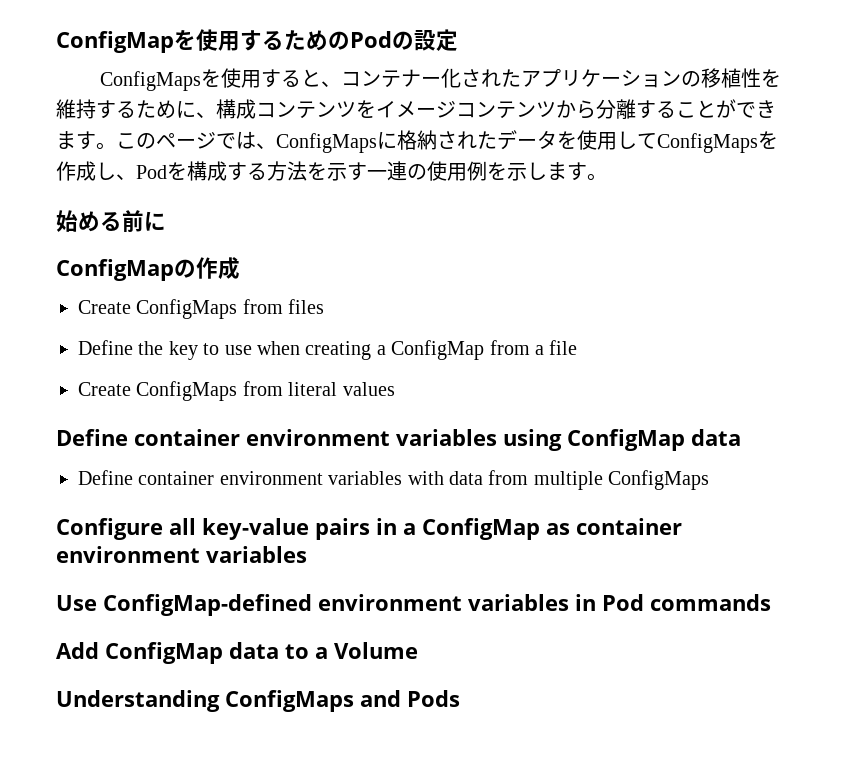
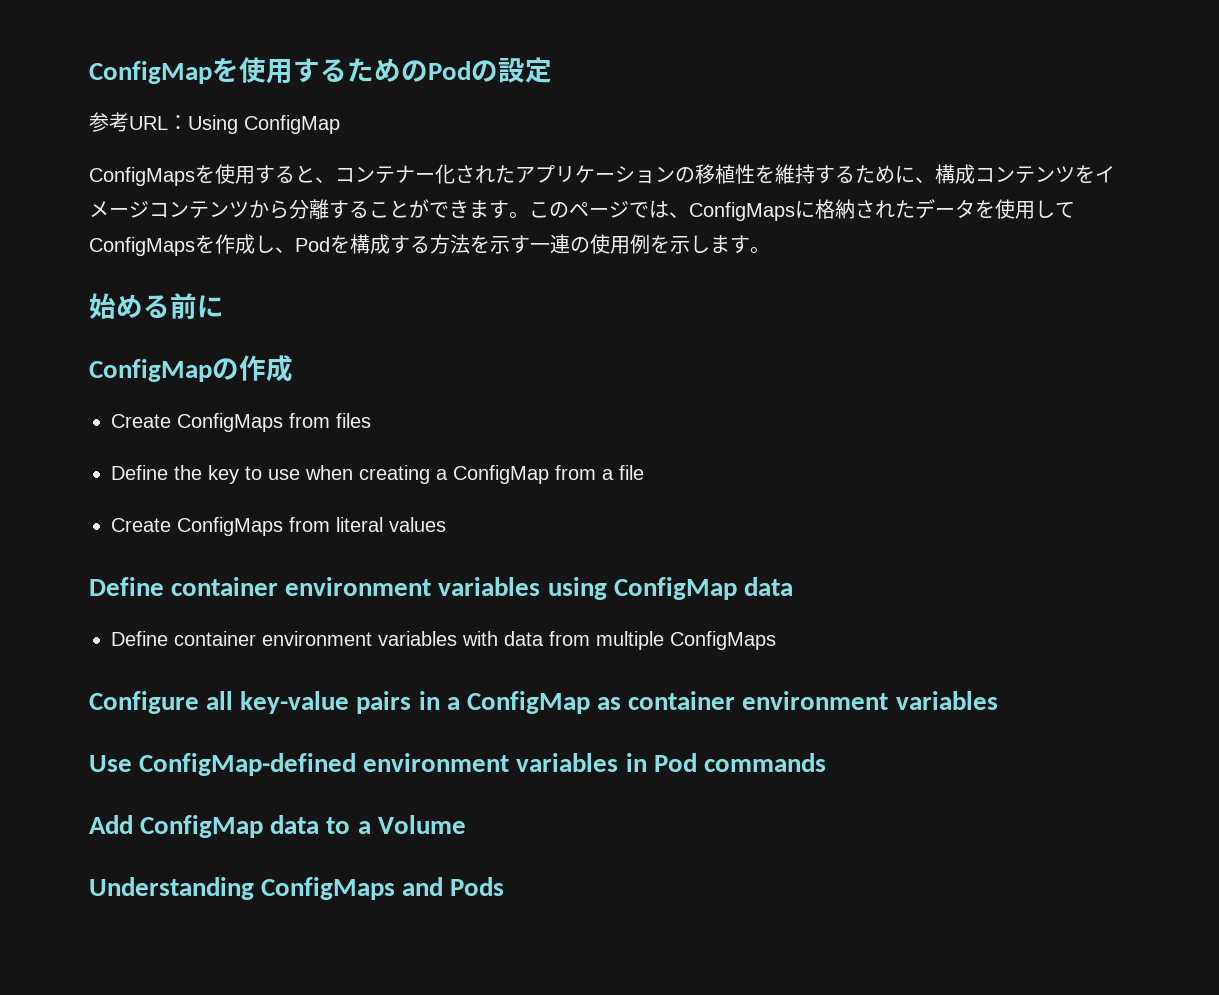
+ 参考URL：Using ConfigMap

